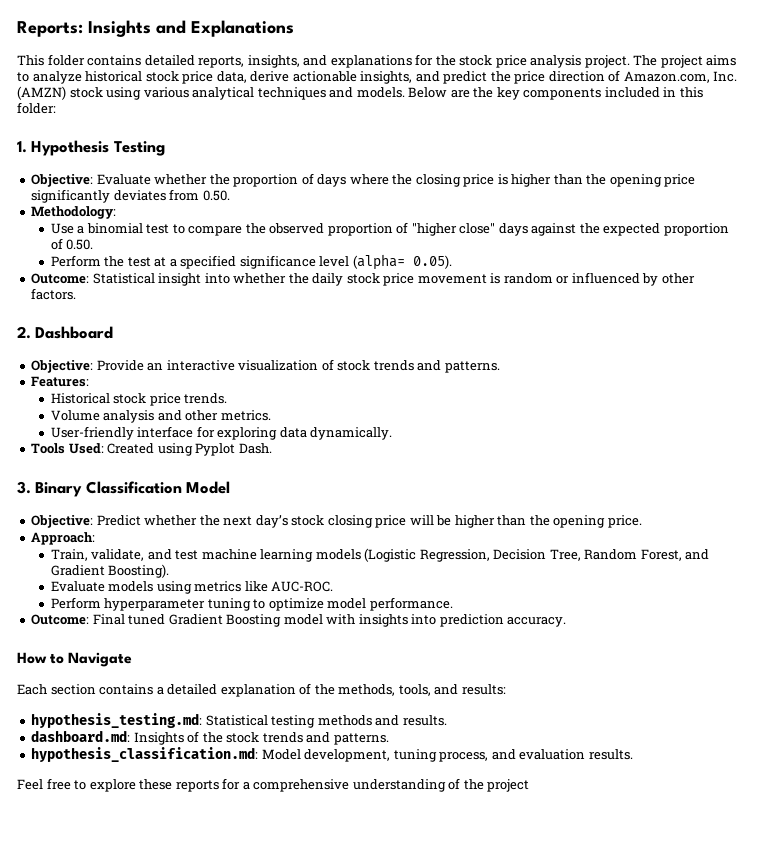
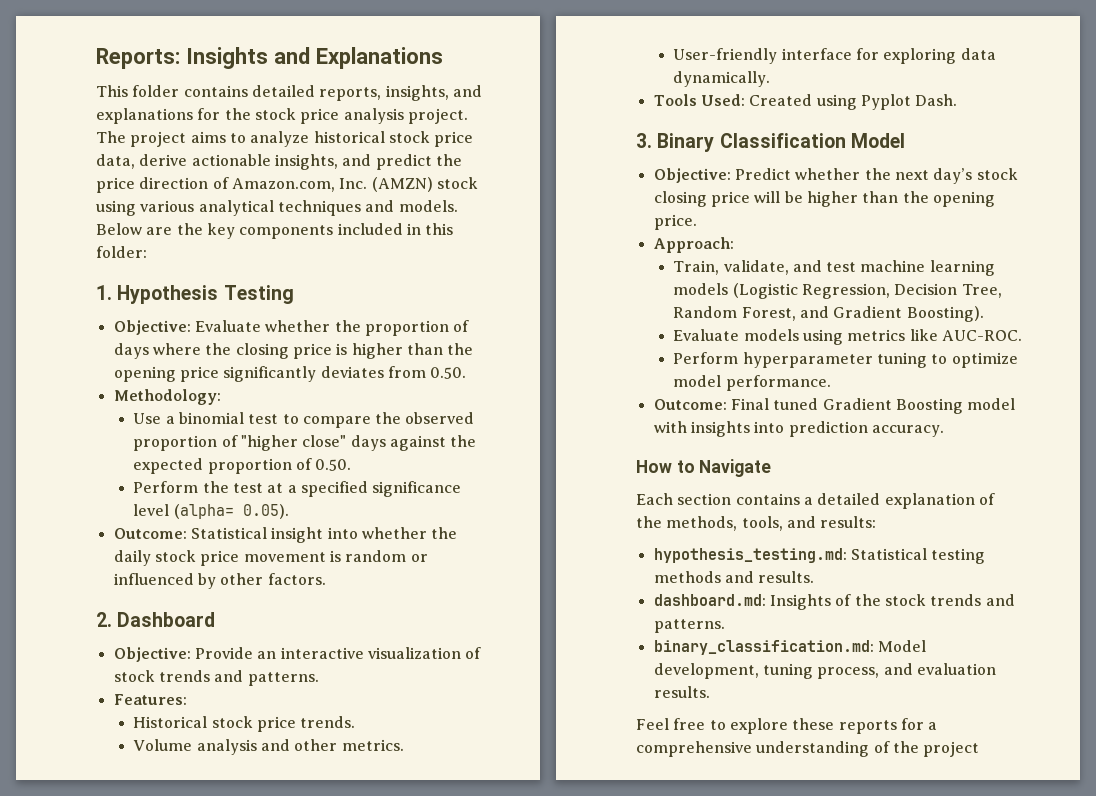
- hypothesis_classification.md: Model development, tuning process, and evaluation results.
+ binary_classification.md: Model development, tuning process, and evaluation results.

